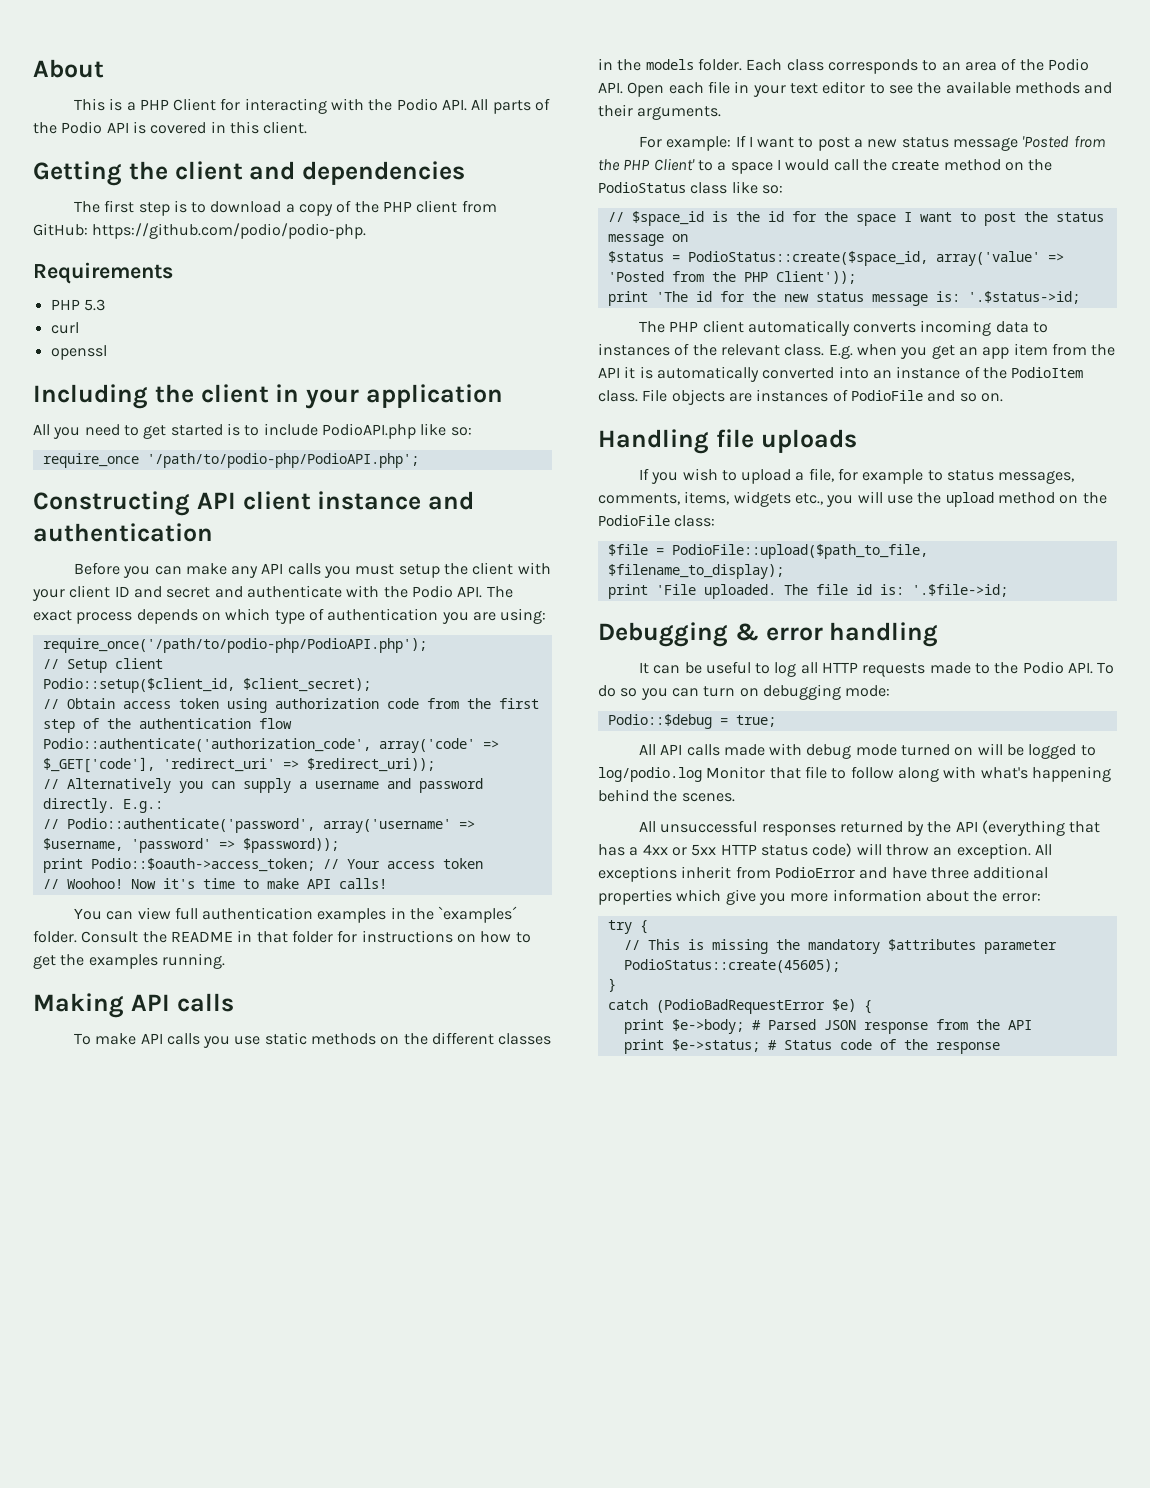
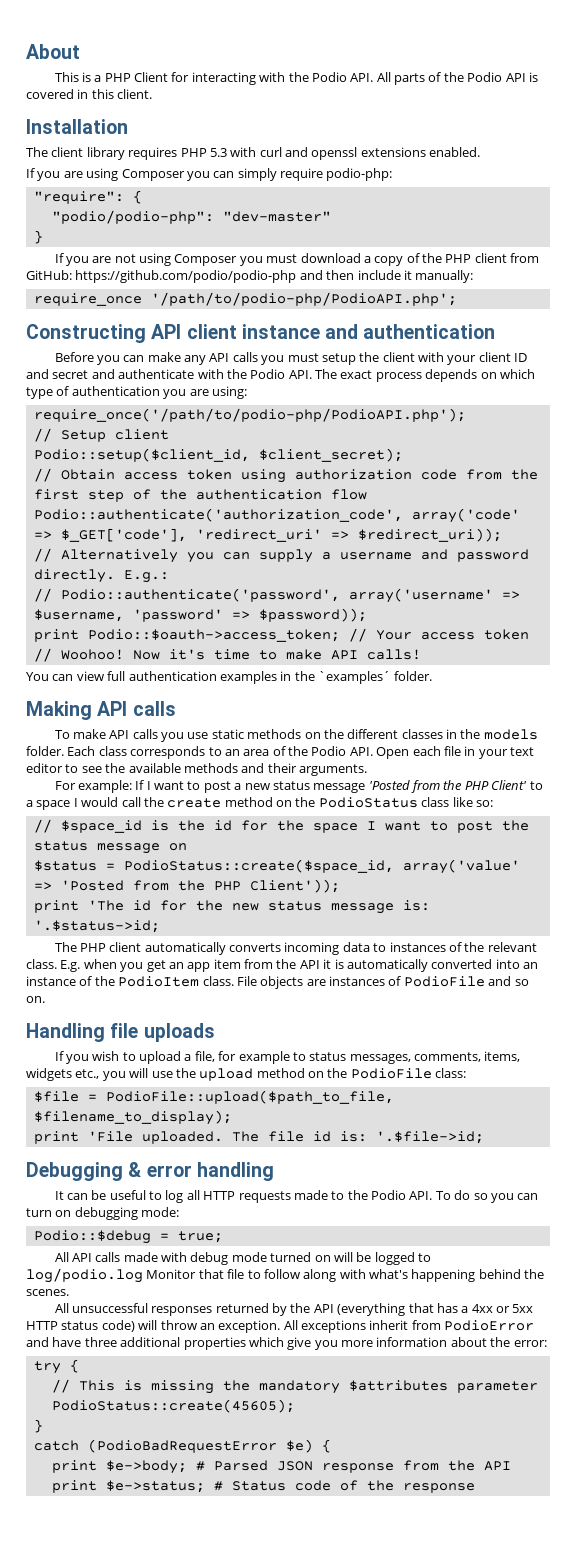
- Getting the client and dependencies
- The first step is to download a copy of the PHP client from GitHub: https://github.com/podio/podio-php.
- Requirements
- PHP 5.3
- curl
- openssl
- Including the client in your application
- All you need to get started is to include PodioAPI.php like so:
+ Installation
+ The client library requires PHP 5.3 with curl and openssl extensions enabled.
+ If you are using Composer you can simply require podio-php:
+ "require": {
+ "podio/podio-php": "dev-master"
+ }
+ If you are not using Composer you must download a copy of the PHP client from GitHub: https://github.com/podio/podio-php and then include it manually:
- Consult the README in that folder for instructions on how to get the examples running.

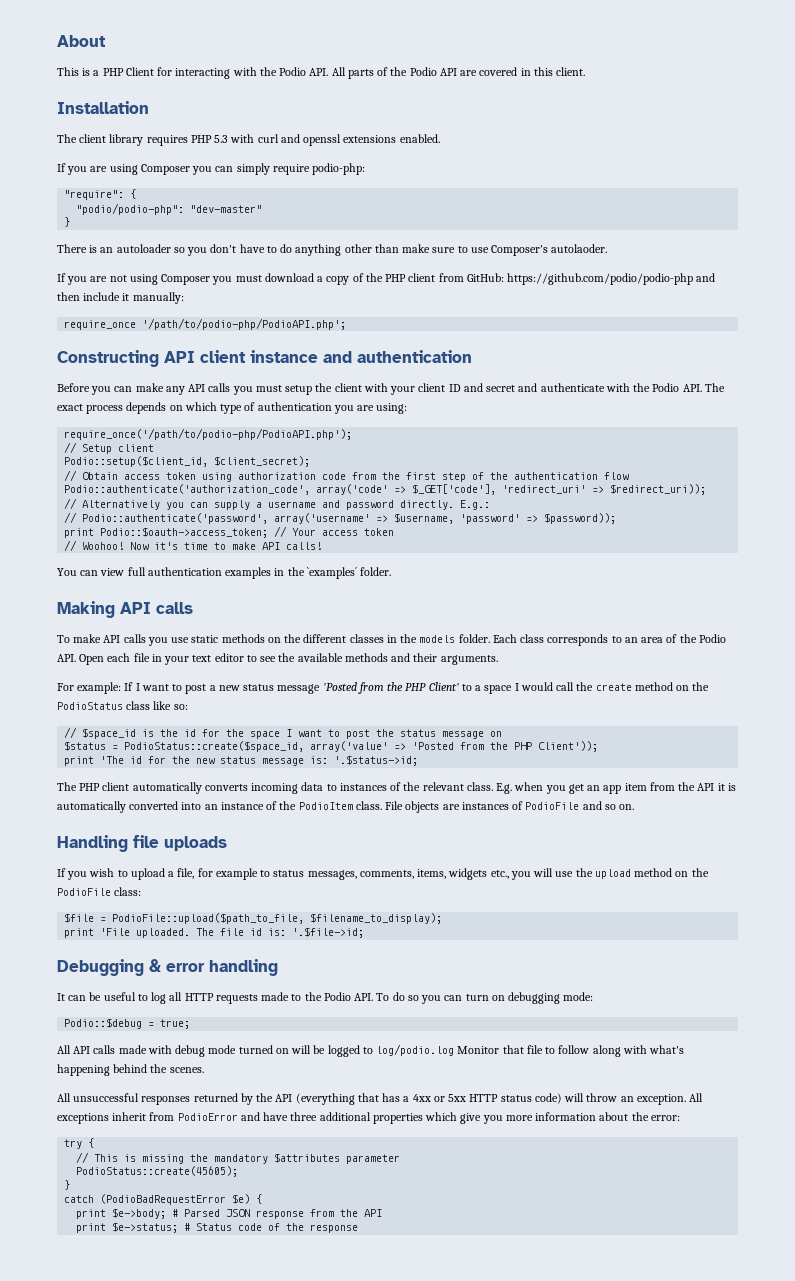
- This is a PHP Client for interacting with the Podio API. All parts of the Podio API is covered in this client.
+ This is a PHP Client for interacting with the Podio API. All parts of the Podio API are covered in this client.
+ There is an autoloader so you don't have to do anything other than make sure to use Composer's autolaoder.

